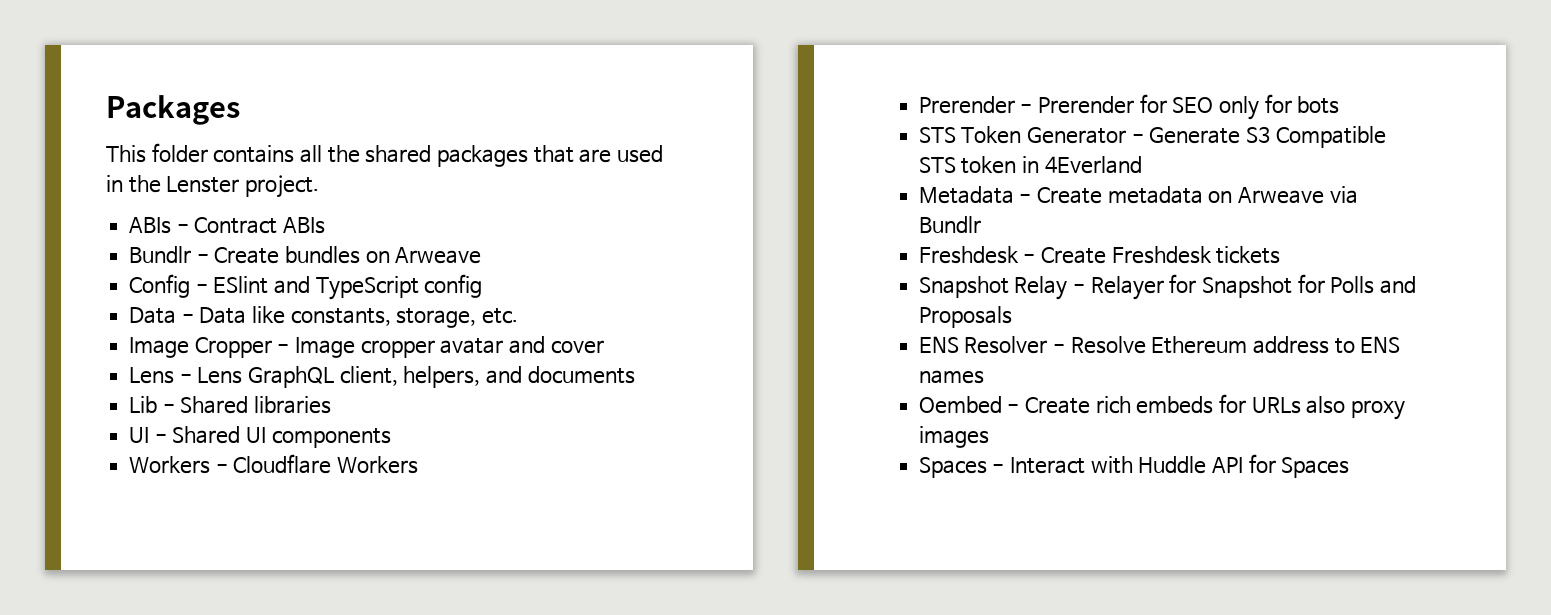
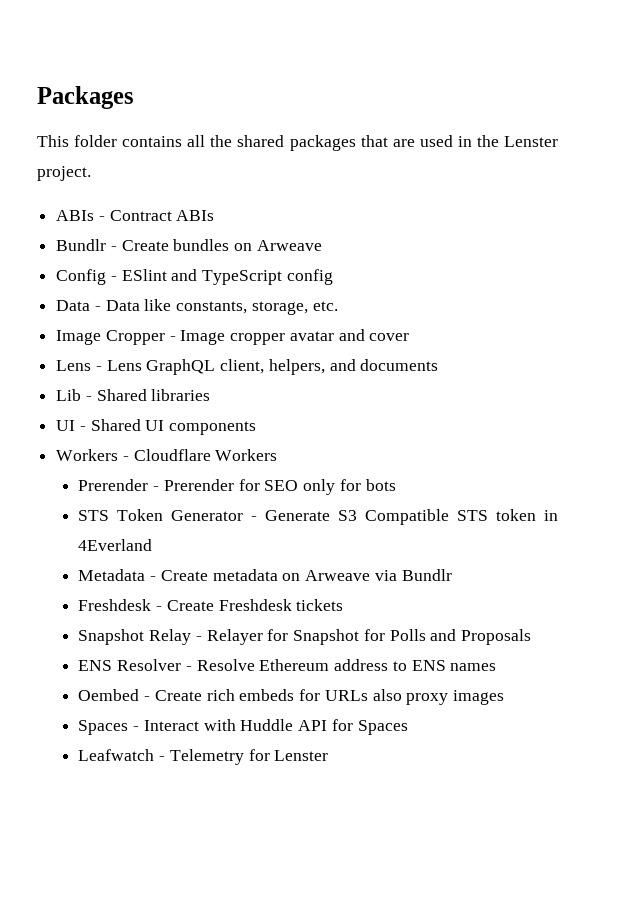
+ Leafwatch - Telemetry for Lenster

